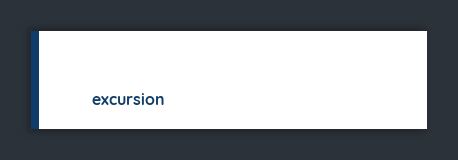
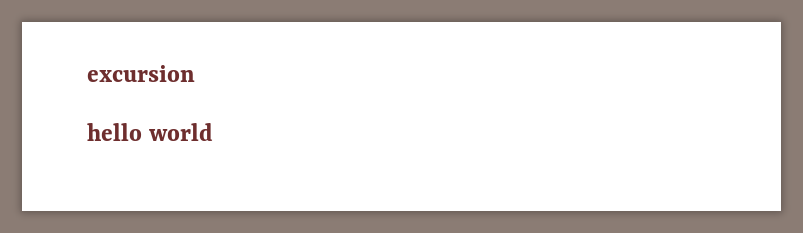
+ hello world

